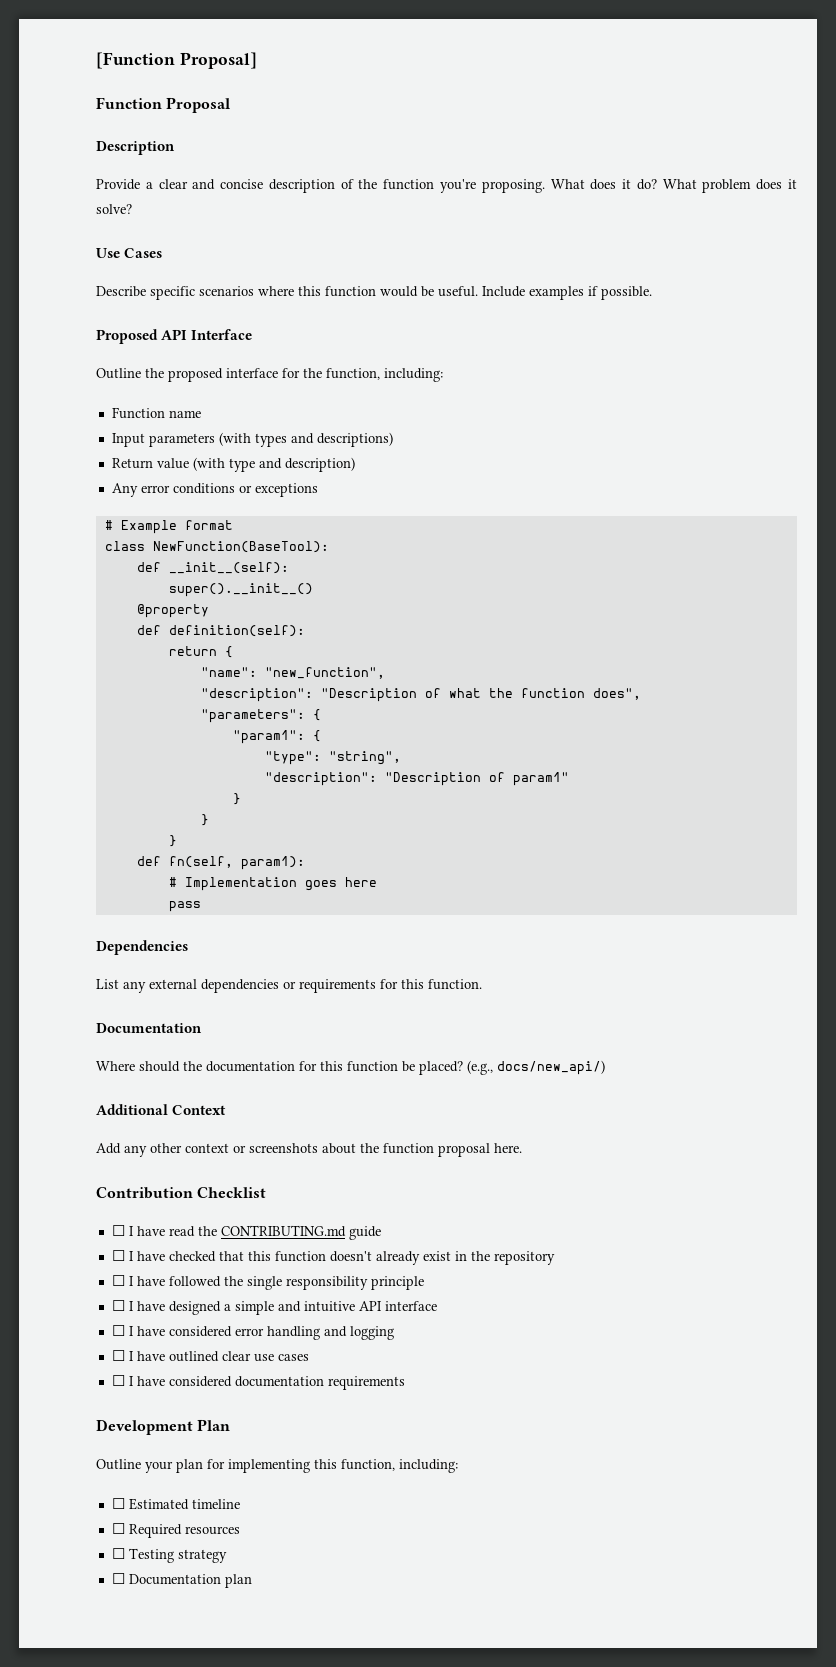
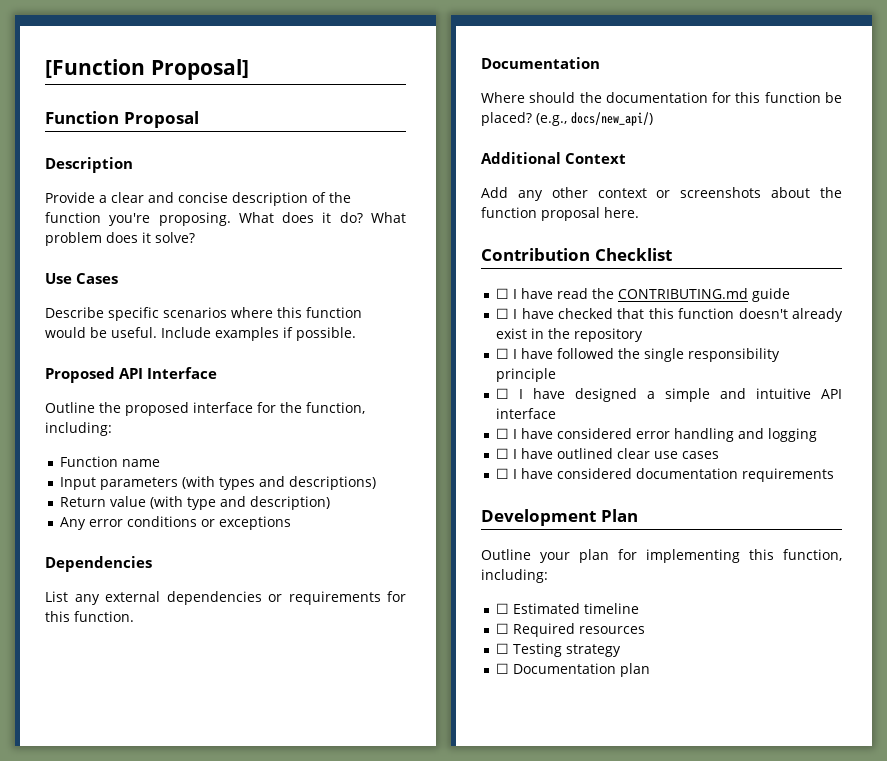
- # Example format
- class NewFunction(BaseTool):
- def __init__(self):
- super().__init__()
- @property
- def definition(self):
- return {
- "name": "new_function",
- "description": "Description of what the function does",
- "parameters": {
- "param1": {
- "type": "string",
- "description": "Description of param1"
- }
- }
- }
- def fn(self, param1):
- # Implementation goes here
- pass

